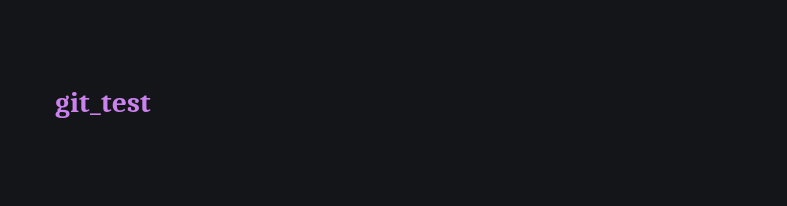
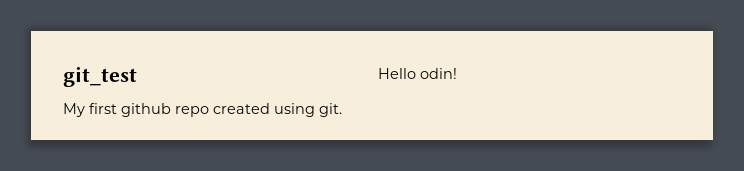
+ My first github repo created using git. Hello odin!

